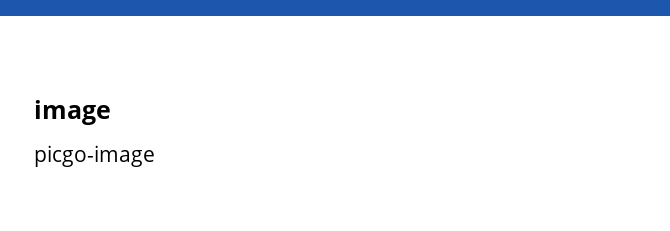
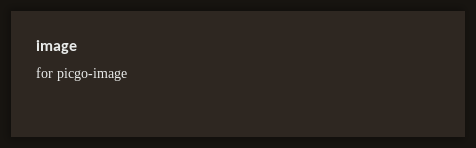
- picgo-image
+ for picgo-image

